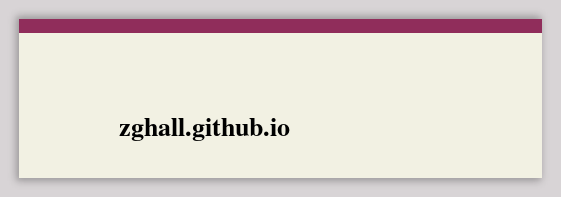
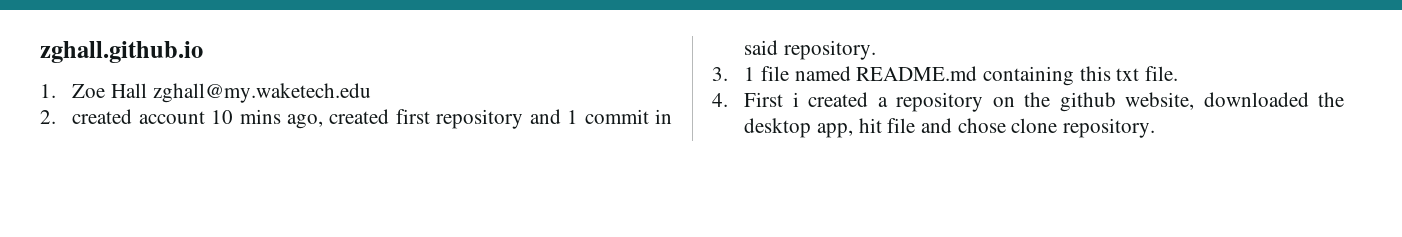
+ 1. Zoe Hall zghall@my.waketech.edu
+ 2. created account 10 mins ago, created first repository and 1 commit in said repository.
+ 3. 1 file named README.md containing this txt file.
+ 4. First i created a repository on the github website, downloaded the desktop app, hit file and chose clone repository.

